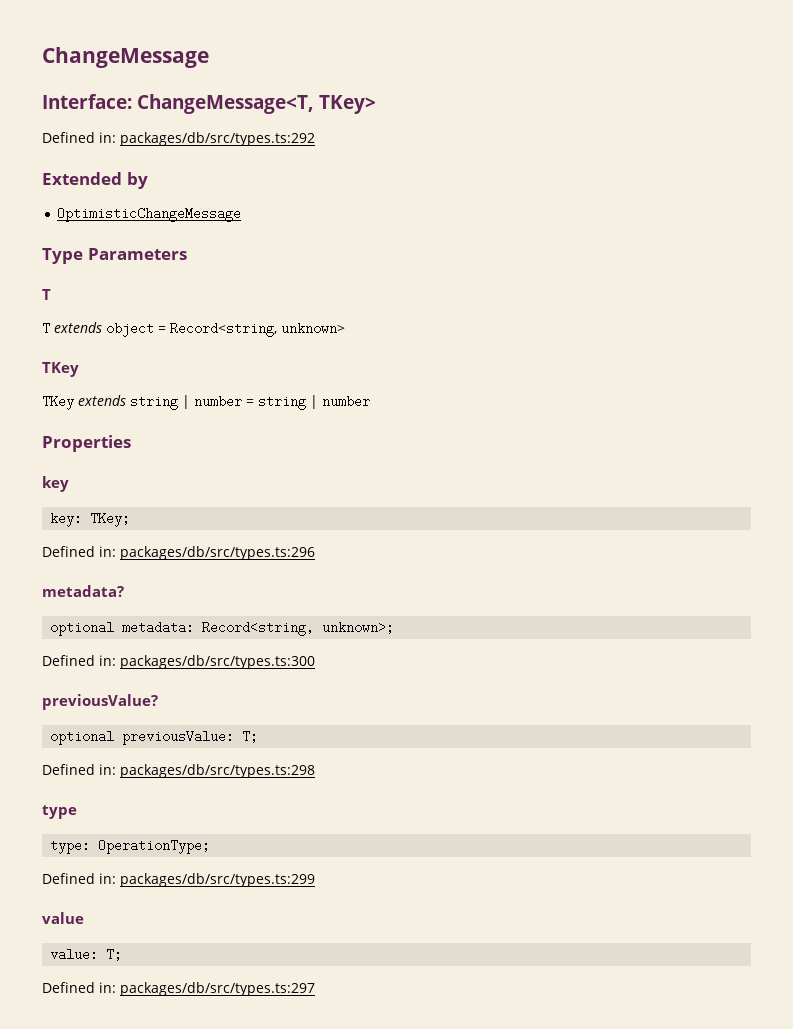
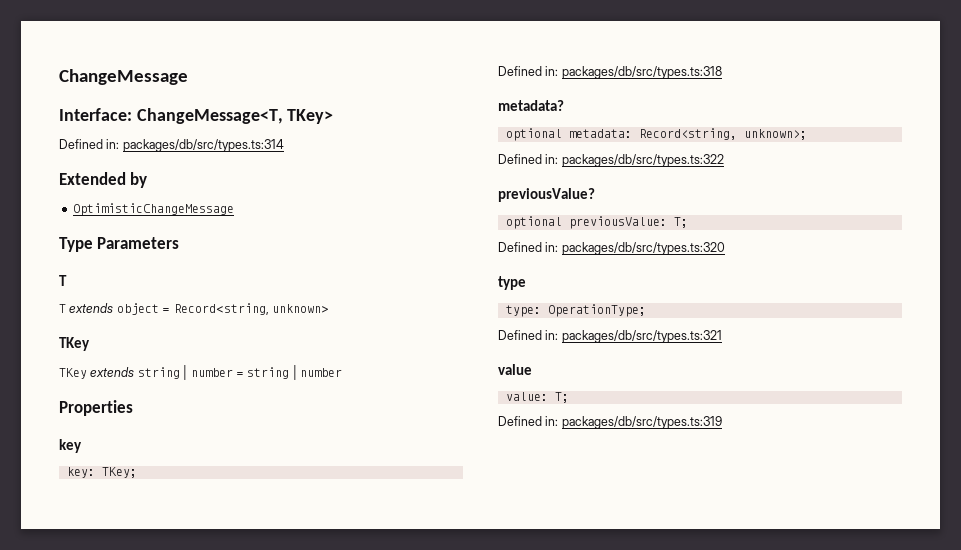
- Defined in: packages/db/src/types.ts:292
+ Defined in: packages/db/src/types.ts:314
- Defined in: packages/db/src/types.ts:296
+ Defined in: packages/db/src/types.ts:318
- Defined in: packages/db/src/types.ts:300
+ Defined in: packages/db/src/types.ts:322
- Defined in: packages/db/src/types.ts:298
+ Defined in: packages/db/src/types.ts:320
- Defined in: packages/db/src/types.ts:299
+ Defined in: packages/db/src/types.ts:321
- Defined in: packages/db/src/types.ts:297
+ Defined in: packages/db/src/types.ts:319

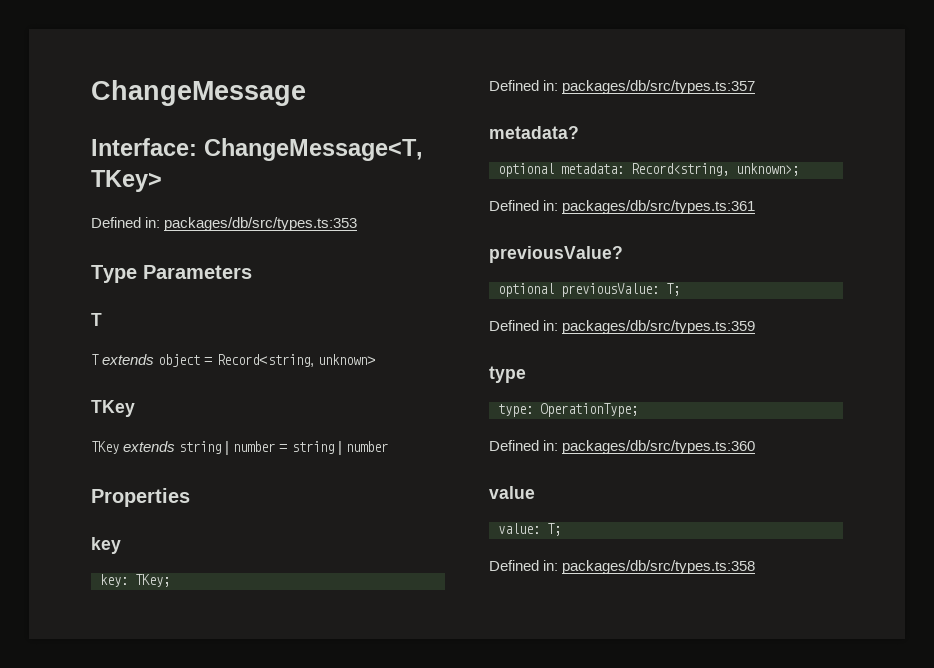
- Defined in: packages/db/src/types.ts:314
- Extended by
- OptimisticChangeMessage
+ Defined in: packages/db/src/types.ts:353
- Defined in: packages/db/src/types.ts:318
+ Defined in: packages/db/src/types.ts:357
- Defined in: packages/db/src/types.ts:322
+ Defined in: packages/db/src/types.ts:361
- Defined in: packages/db/src/types.ts:320
+ Defined in: packages/db/src/types.ts:359
- Defined in: packages/db/src/types.ts:321
+ Defined in: packages/db/src/types.ts:360
- Defined in: packages/db/src/types.ts:319
+ Defined in: packages/db/src/types.ts:358

